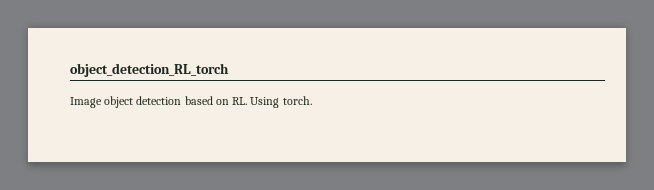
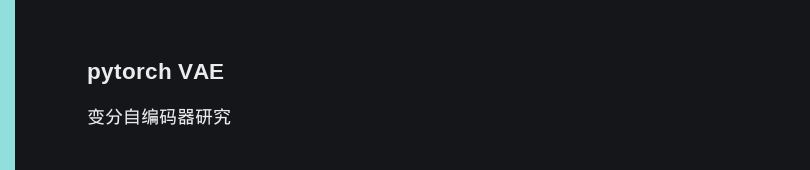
- object_detection_RL_torch
- Image object detection based on RL. Using torch.
+ pytorch VAE
+ 变分自编码器研究

